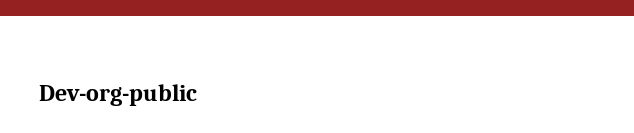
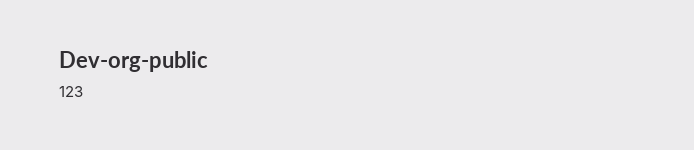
+ 123

